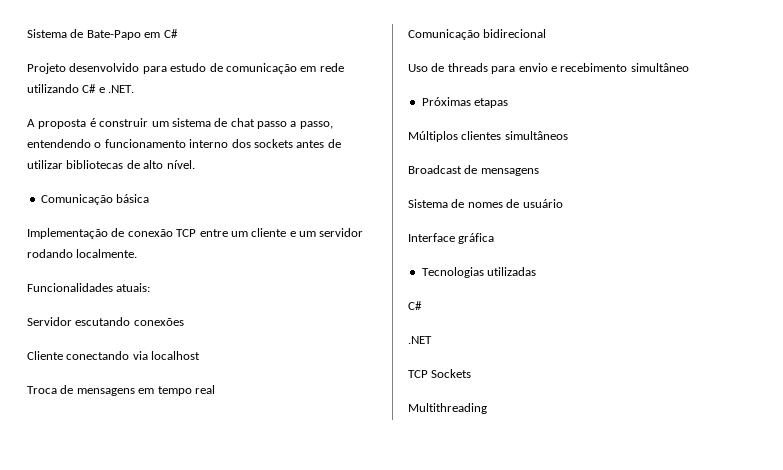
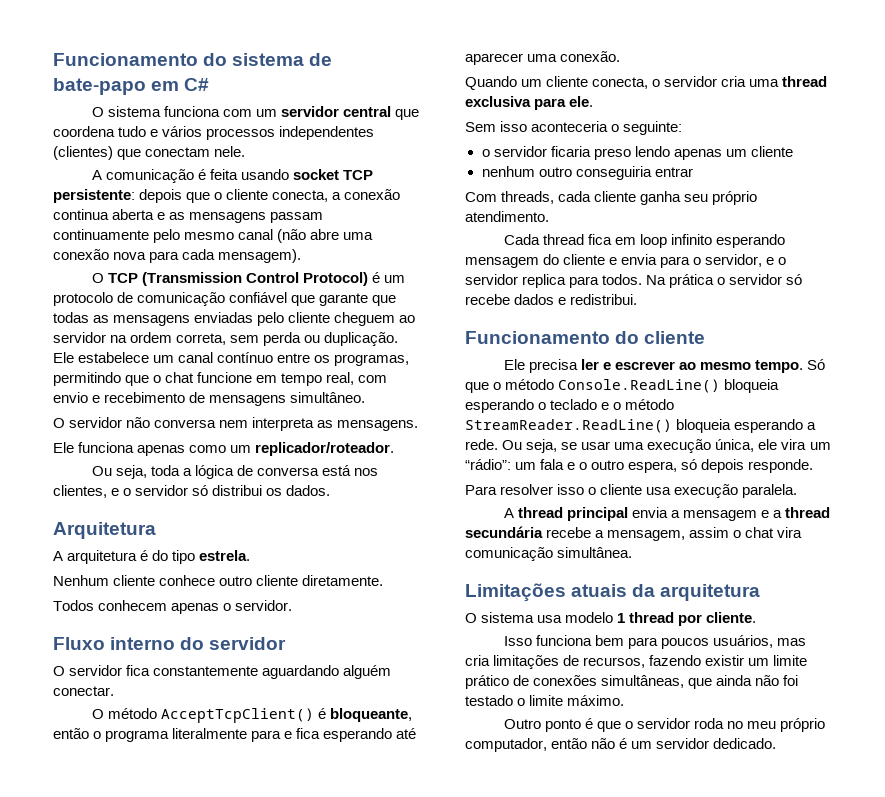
- Sistema de Bate-Papo em C#
- Projeto desenvolvido para estudo de comunicação em rede utilizando C# e .NET.
- A proposta é construir um sistema de chat passo a passo, entendendo o funcionamento interno dos sockets antes de utilizar bibliotecas de alto nível.
- Comunicação básica
- Implementação de conexão TCP entre um cliente e um servidor rodando localmente.
- Funcionalidades atuais:
- Servidor escutando conexões
- Cliente conectando via localhost
- Troca de mensagens em tempo real
- Comunicação bidirecional
- Uso de threads para envio e recebimento simultâneo
- Próximas etapas
- Múltiplos clientes simultâneos
- Broadcast de mensagens
- Sistema de nomes de usuário
- Interface gráfica
- Tecnologias utilizadas
- C#
- .NET
- TCP Sockets
- Multithreading
+ Funcionamento do sistema de bate-papo em C#
+ O sistema funciona com um servidor central que coordena tudo e vários processos independentes (clientes) que conectam nele.
+ A comunicação é feita usando socket TCP persistente: depois que o cliente conecta, a conexão continua aberta e as mensagens passam continuamente pelo mesmo canal (não abre uma conexão nova para cada mensagem).
+ O TCP (Transmission Control Protocol) é um protocolo de comunicação confiável que garante que todas as mensagens enviadas pelo cliente cheguem ao servidor na ordem correta, sem perda ou duplicação. Ele estabelece um canal contínuo entre os programas, permitindo que o chat funcione em tempo real, com envio e recebimento de mensagens simultâneo.
+ O servidor não conversa nem interpreta as mensagens.
+ Ele funciona apenas como um replicador/roteador.
+ Ou seja, toda a lógica de conversa está nos clientes, e o servidor só distribui os dados.
+ Arquitetura
+ A arquitetura é do tipo estrela.
+ Nenhum cliente conhece outro cliente diretamente.
+ Todos conhecem apenas o servidor.
+ Fluxo interno do servidor
+ O servidor fica constantemente aguardando alguém conectar.
+ O método AcceptTcpClient() é bloqueante, então o programa literalmente para e fica esperando até aparecer uma conexão.
+ Quando um cliente conecta, o servidor cria uma thread exclusiva para ele.
+ Sem isso aconteceria o seguinte:
+ o servidor ficaria preso lendo apenas um cliente
+ nenhum outro conseguiria entrar
+ Com threads, cada cliente ganha seu próprio atendimento.
+ Cada thread fica em loop infinito esperando mensagem do cliente e envia para o servidor, e o servidor replica para todos. Na prática o servidor só recebe dados e redistribui.
+ Funcionamento do cliente
+ Ele precisa ler e escrever ao mesmo tempo. Só que o método Console.ReadLine() bloqueia esperando o teclado e o método StreamReader.ReadLine() bloqueia esperando a rede. Ou seja, se usar uma execução única, ele vira um “rádio”: um fala e o outro espera, só depois responde.
+ Para resolver isso o cliente usa execução paralela.
+ A thread principal envia a mensagem e a thread secundária recebe a mensagem, assim o chat vira comunicação simultânea.
+ Limitações atuais da arquitetura
+ O sistema usa modelo 1 thread por cliente.
+ Isso funciona bem para poucos usuários, mas cria limitações de recursos, fazendo existir um limite prático de conexões simultâneas, que ainda não foi testado o limite máximo.
+ Outro ponto é que o servidor roda no meu próprio computador, então não é um servidor dedicado.

